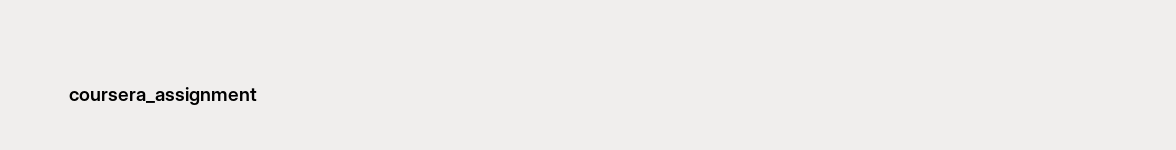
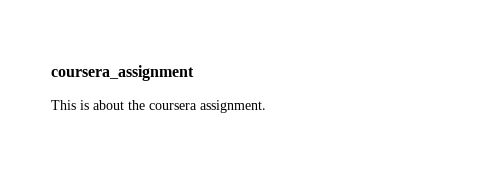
+ This is about the coursera assignment.

